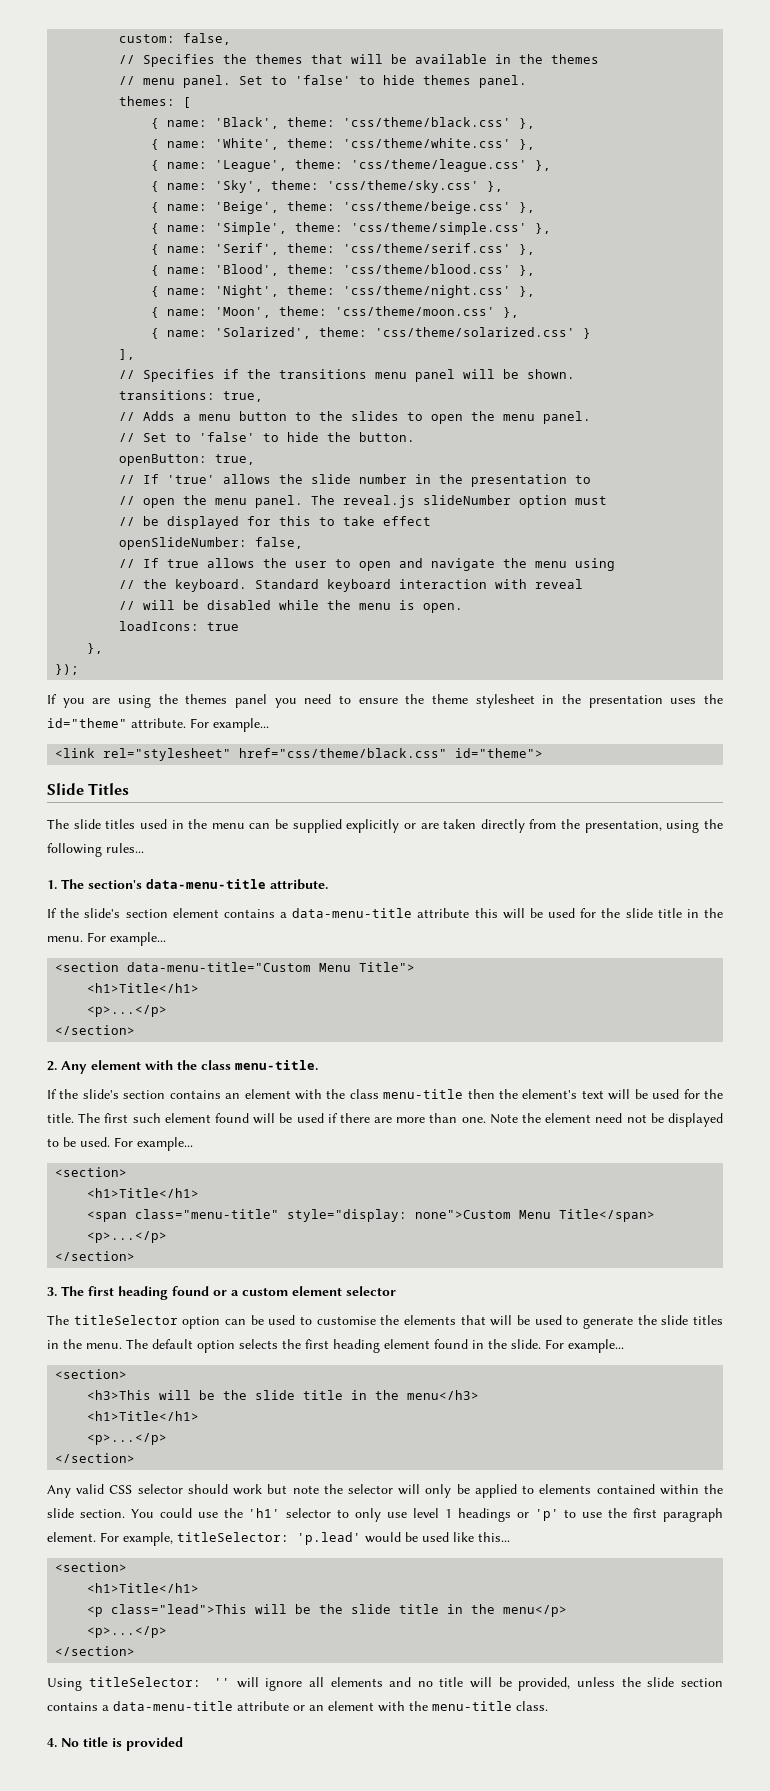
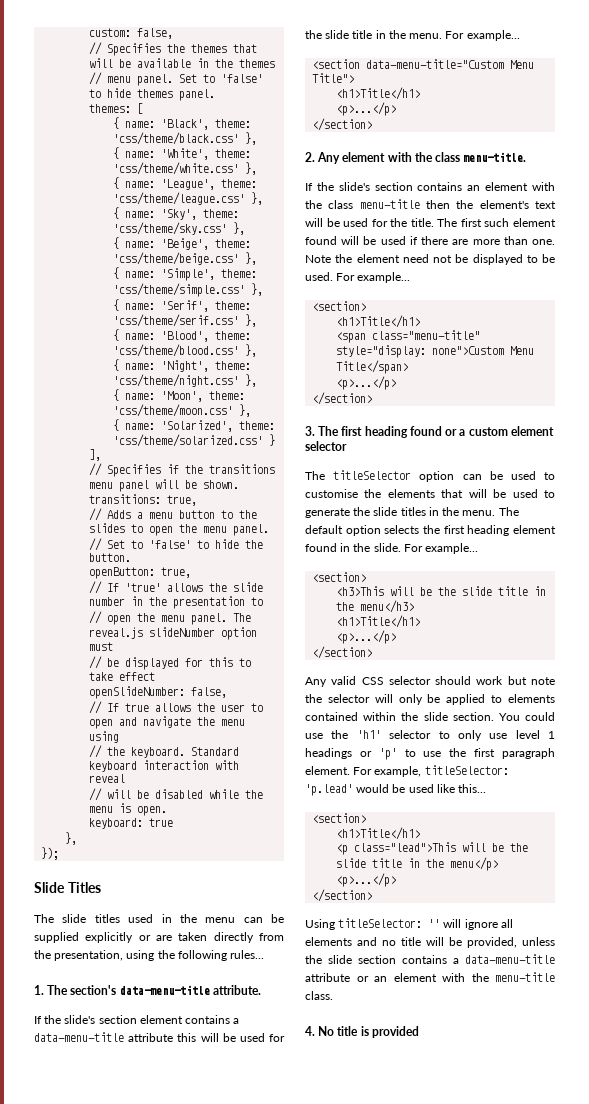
- loadIcons: true
+ keyboard: true
- If you are using the themes panel you need to ensure the theme stylesheet in the presentation uses the id="theme" attribute. For example...
- <link rel="stylesheet" href="css/theme/black.css" id="theme">

